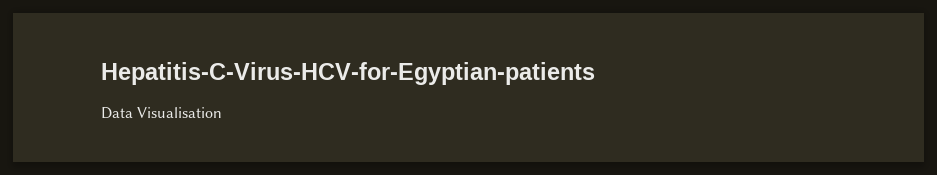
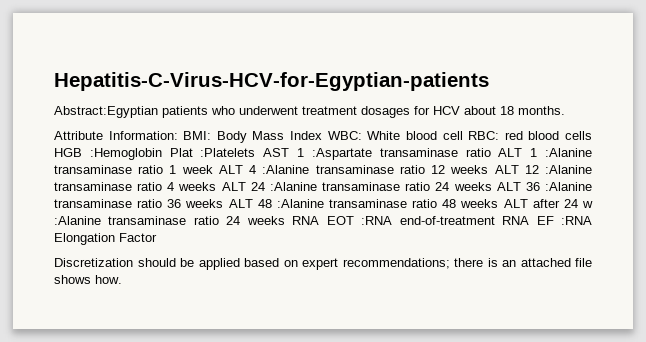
- Data Visualisation
+ Abstract:Egyptian patients who underwent treatment dosages for HCV about 18 months.
+ Attribute Information: BMI: Body Mass Index WBC: White blood cell RBC: red blood cells HGB :Hemoglobin Plat :Platelets AST 1 :Aspartate transaminase ratio ALT 1 :Alanine transaminase ratio 1 week ALT 4 :Alanine transaminase ratio 12 weeks ALT 12 :Alanine transaminase ratio 4 weeks ALT 24 :Alanine transaminase ratio 24 weeks ALT 36 :Alanine transaminase ratio 36 weeks ALT 48 :Alanine transaminase ratio 48 weeks ALT after 24 w :Alanine transaminase ratio 24 weeks RNA EOT :RNA end-of-treatment RNA EF :RNA Elongation Factor
+ Discretization should be applied based on expert recommendations; there is an attached file shows how.

